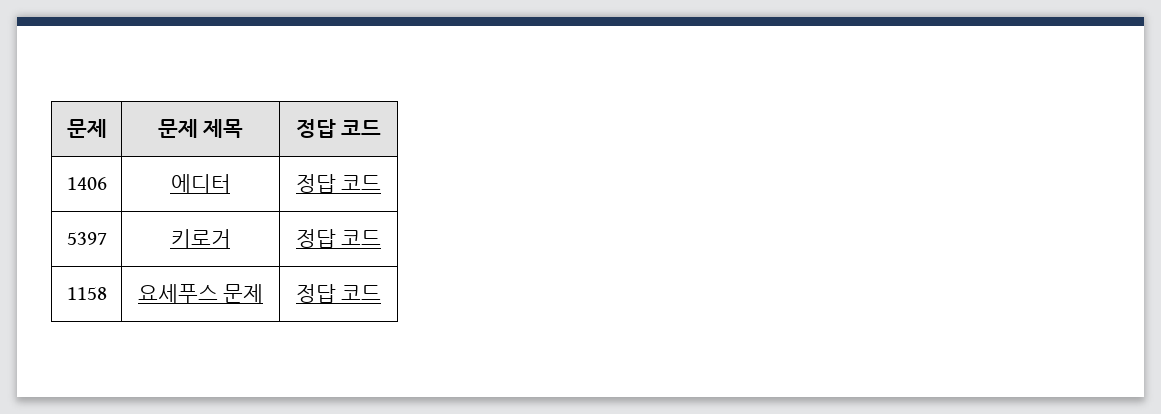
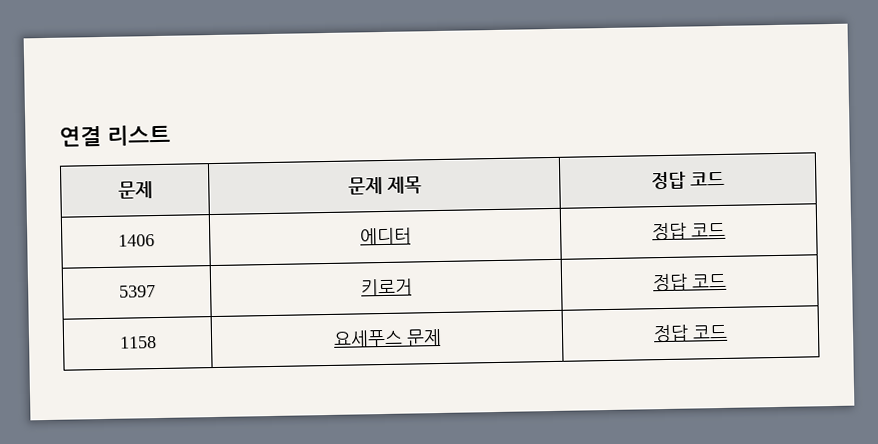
+ 연결 리스트

